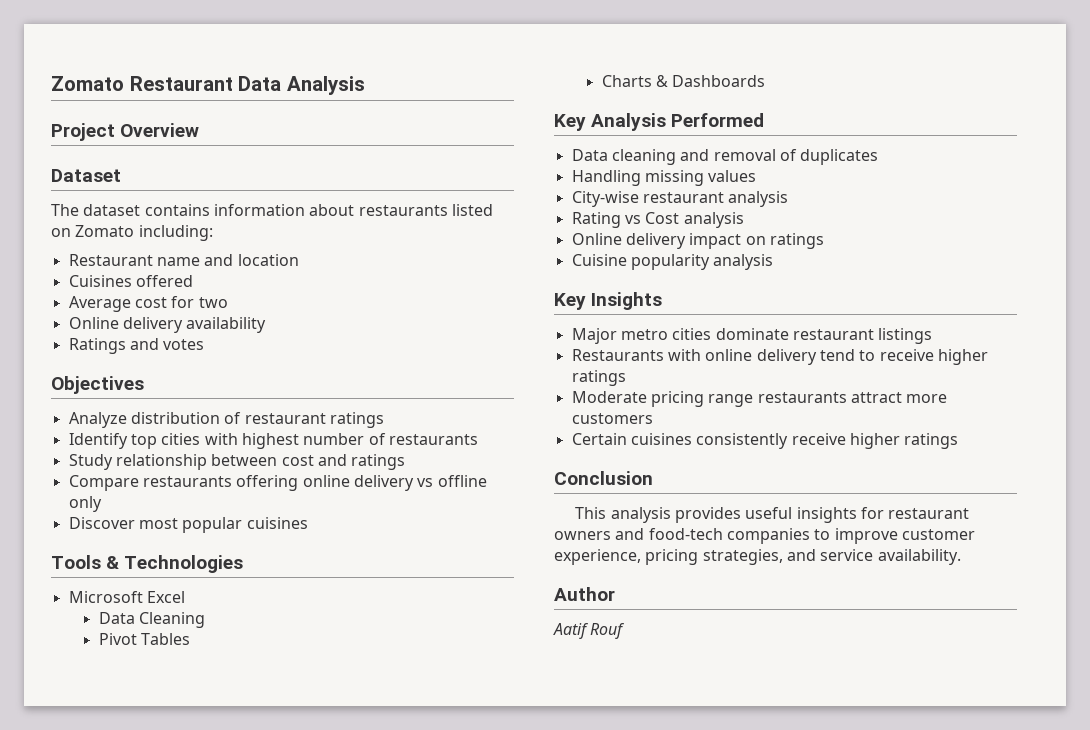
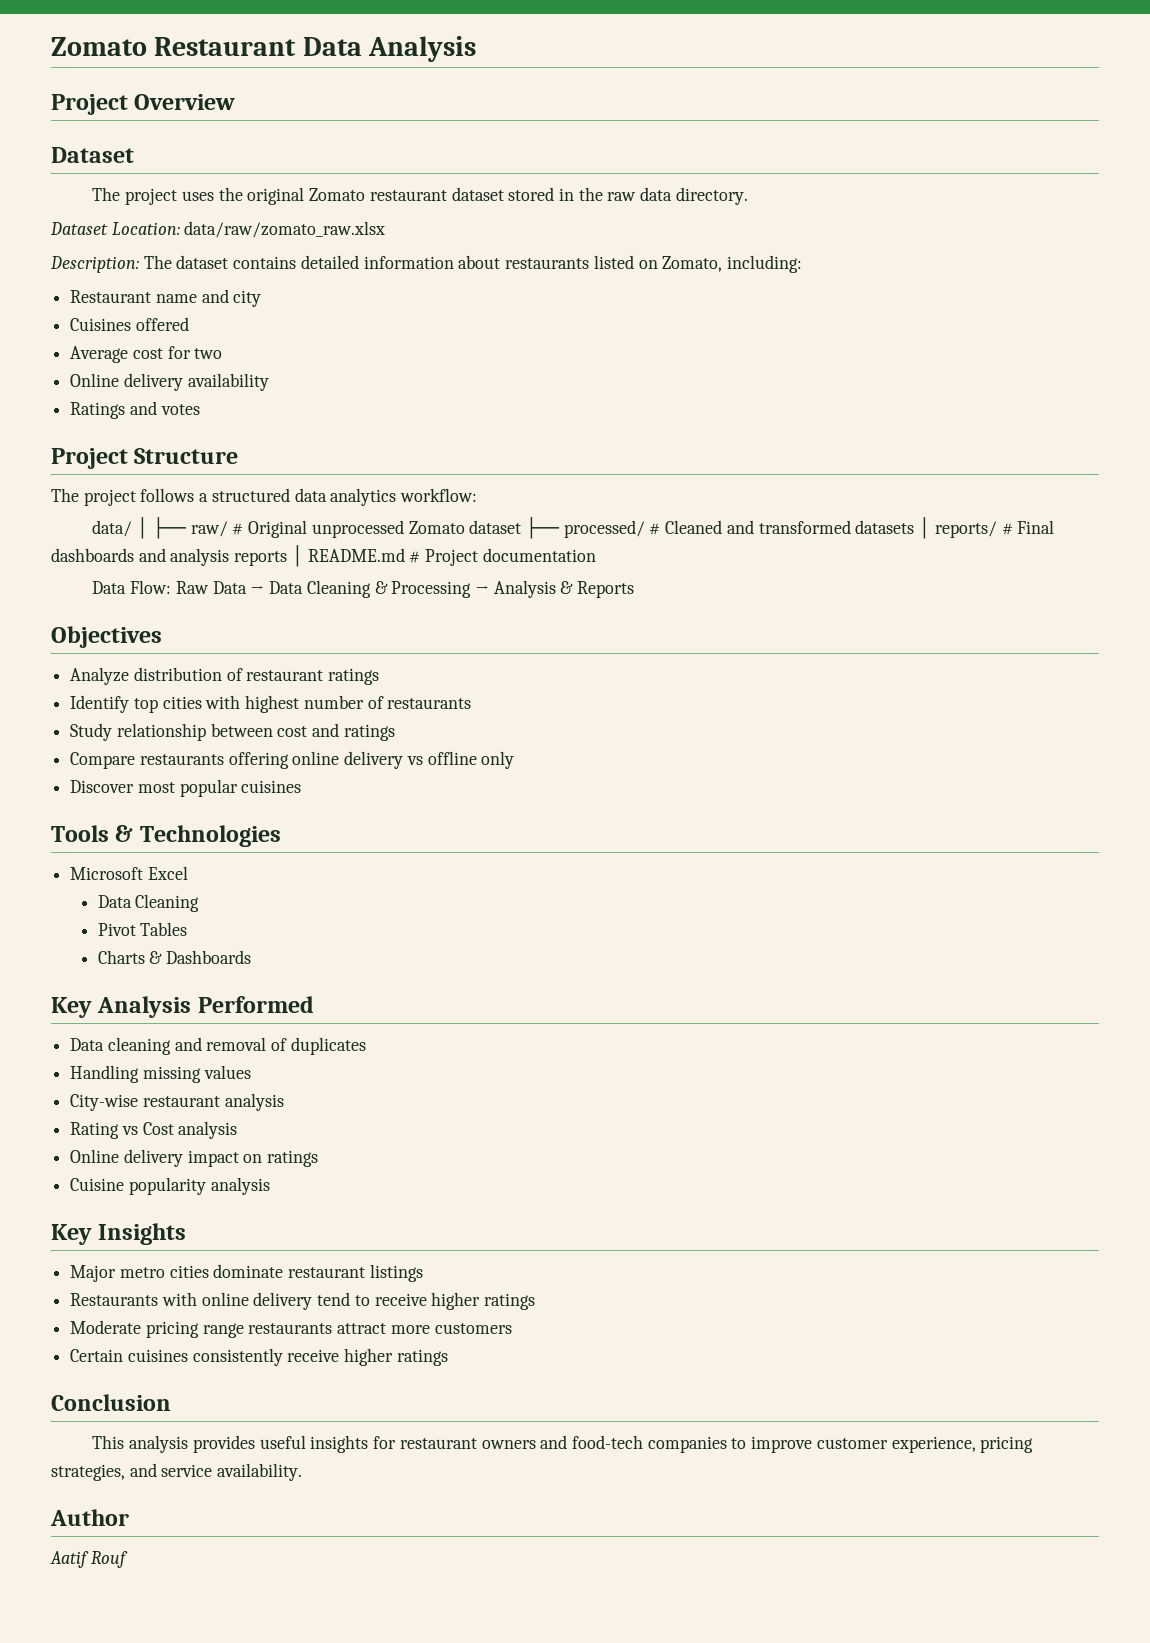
- The dataset contains information about restaurants listed on Zomato including:
+ The project uses the original Zomato restaurant dataset stored in the raw data directory.
+ Dataset Location: data/raw/zomato_raw.xlsx
+ Description: The dataset contains detailed information about restaurants listed on Zomato, including:
- Restaurant name and location
+ Restaurant name and city
+ Project Structure
+ The project follows a structured data analytics workflow:
+ data/ │ ├── raw/ # Original unprocessed Zomato dataset ├── processed/ # Cleaned and transformed datasets │ reports/ # Final dashboards and analysis reports │ README.md # Project documentation
+ Data Flow: Raw Data → Data Cleaning & Processing → Analysis & Reports

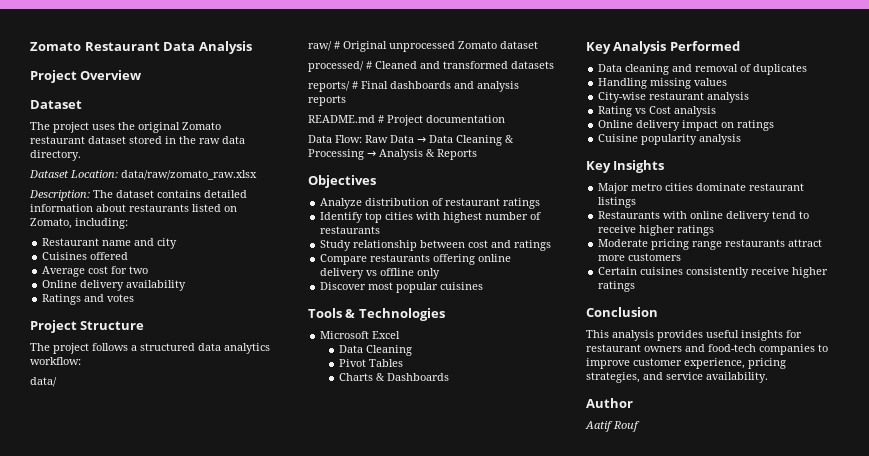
- data/ │ ├── raw/ # Original unprocessed Zomato dataset ├── processed/ # Cleaned and transformed datasets │ reports/ # Final dashboards and analysis reports │ README.md # Project documentation
+ data/
+ raw/ # Original unprocessed Zomato dataset
+ processed/ # Cleaned and transformed datasets
+ reports/ # Final dashboards and analysis reports
+ README.md # Project documentation

